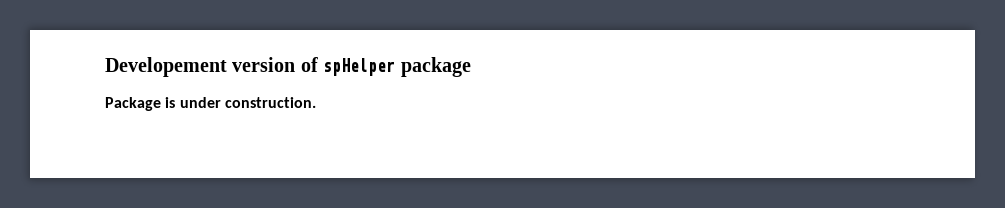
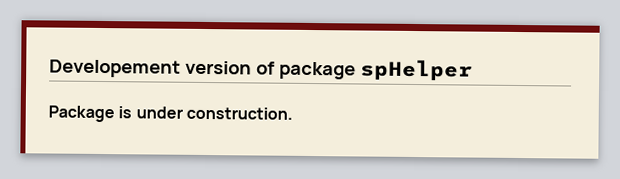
- Developement version of spHelper package
+ Developement version of package spHelper

